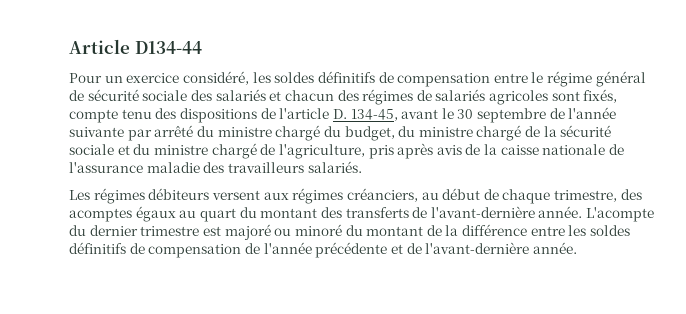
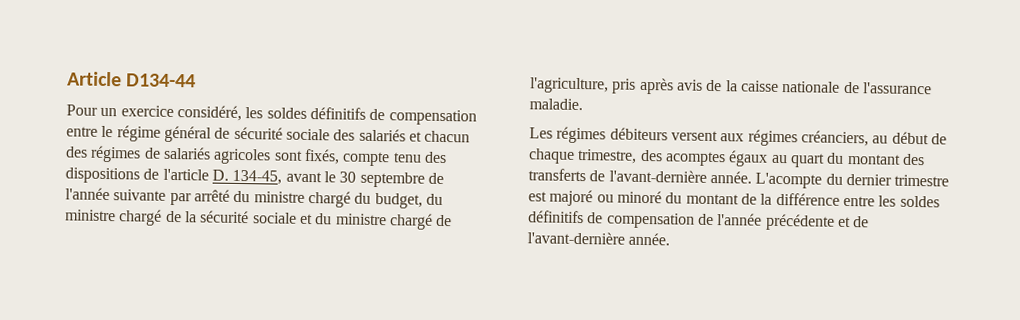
- Pour un exercice considéré, les soldes définitifs de compensation entre le régime général de sécurité sociale des salariés et chacun des régimes de salariés agricoles sont fixés, compte tenu des dispositions de l'article D. 134-45, avant le 30 septembre de l'année suivante par arrêté du ministre chargé du budget, du ministre chargé de la sécurité sociale et du ministre chargé de l'agriculture, pris après avis de la caisse nationale de l'assurance maladie des travailleurs salariés.
+ Pour un exercice considéré, les soldes définitifs de compensation entre le régime général de sécurité sociale des salariés et chacun des régimes de salariés agricoles sont fixés, compte tenu des dispositions de l'article D. 134-45, avant le 30 septembre de l'année suivante par arrêté du ministre chargé du budget, du ministre chargé de la sécurité sociale et du ministre chargé de l'agriculture, pris après avis de la caisse nationale de l'assurance maladie.

